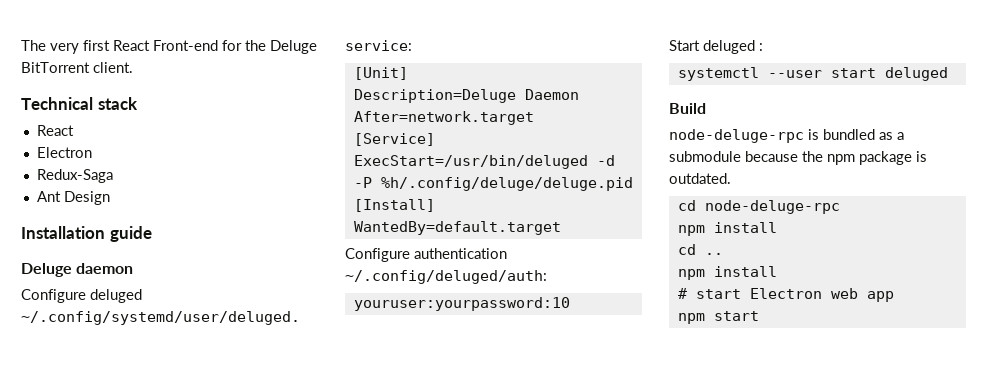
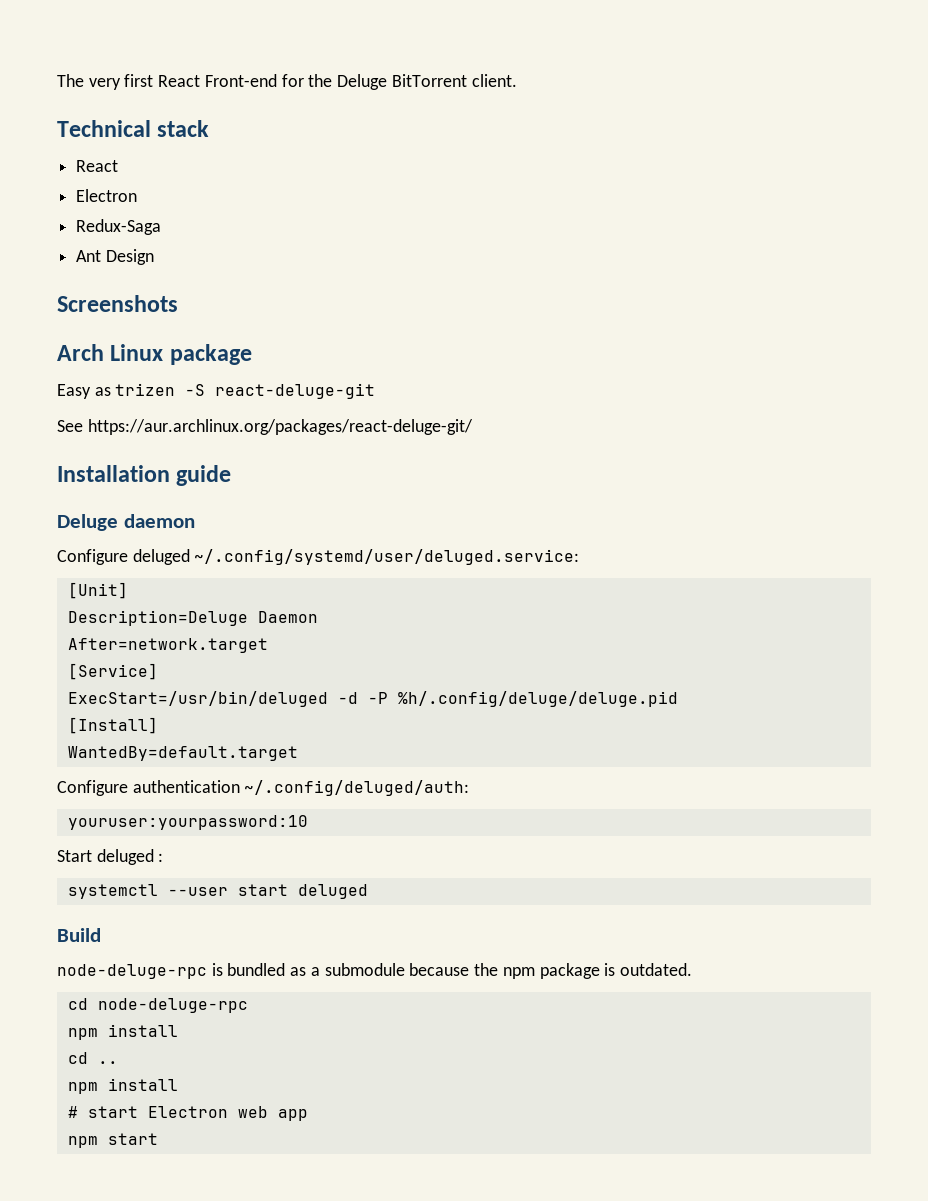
+ Screenshots
+ Arch Linux package
+ Easy as trizen -S react-deluge-git
+ See https://aur.archlinux.org/packages/react-deluge-git/

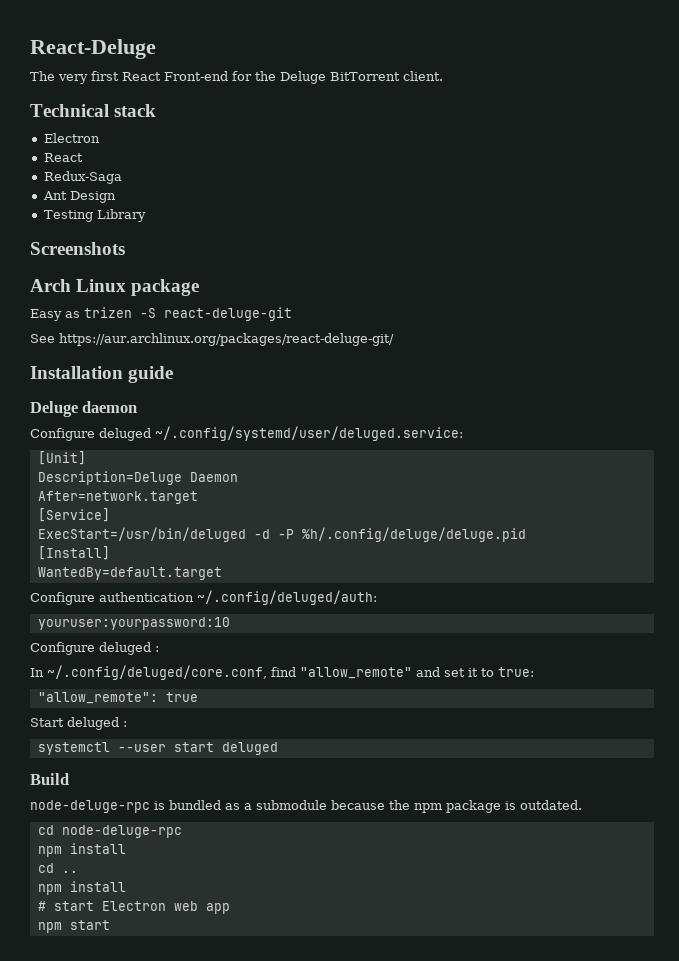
+ React-Deluge
  Technical stack
+ Electron
  React
- Electron
+ Testing Library
+ Configure deluged :
+ In ~/.config/deluged/core.conf, find "allow_remote" and set it to true:
+ "allow_remote": true

